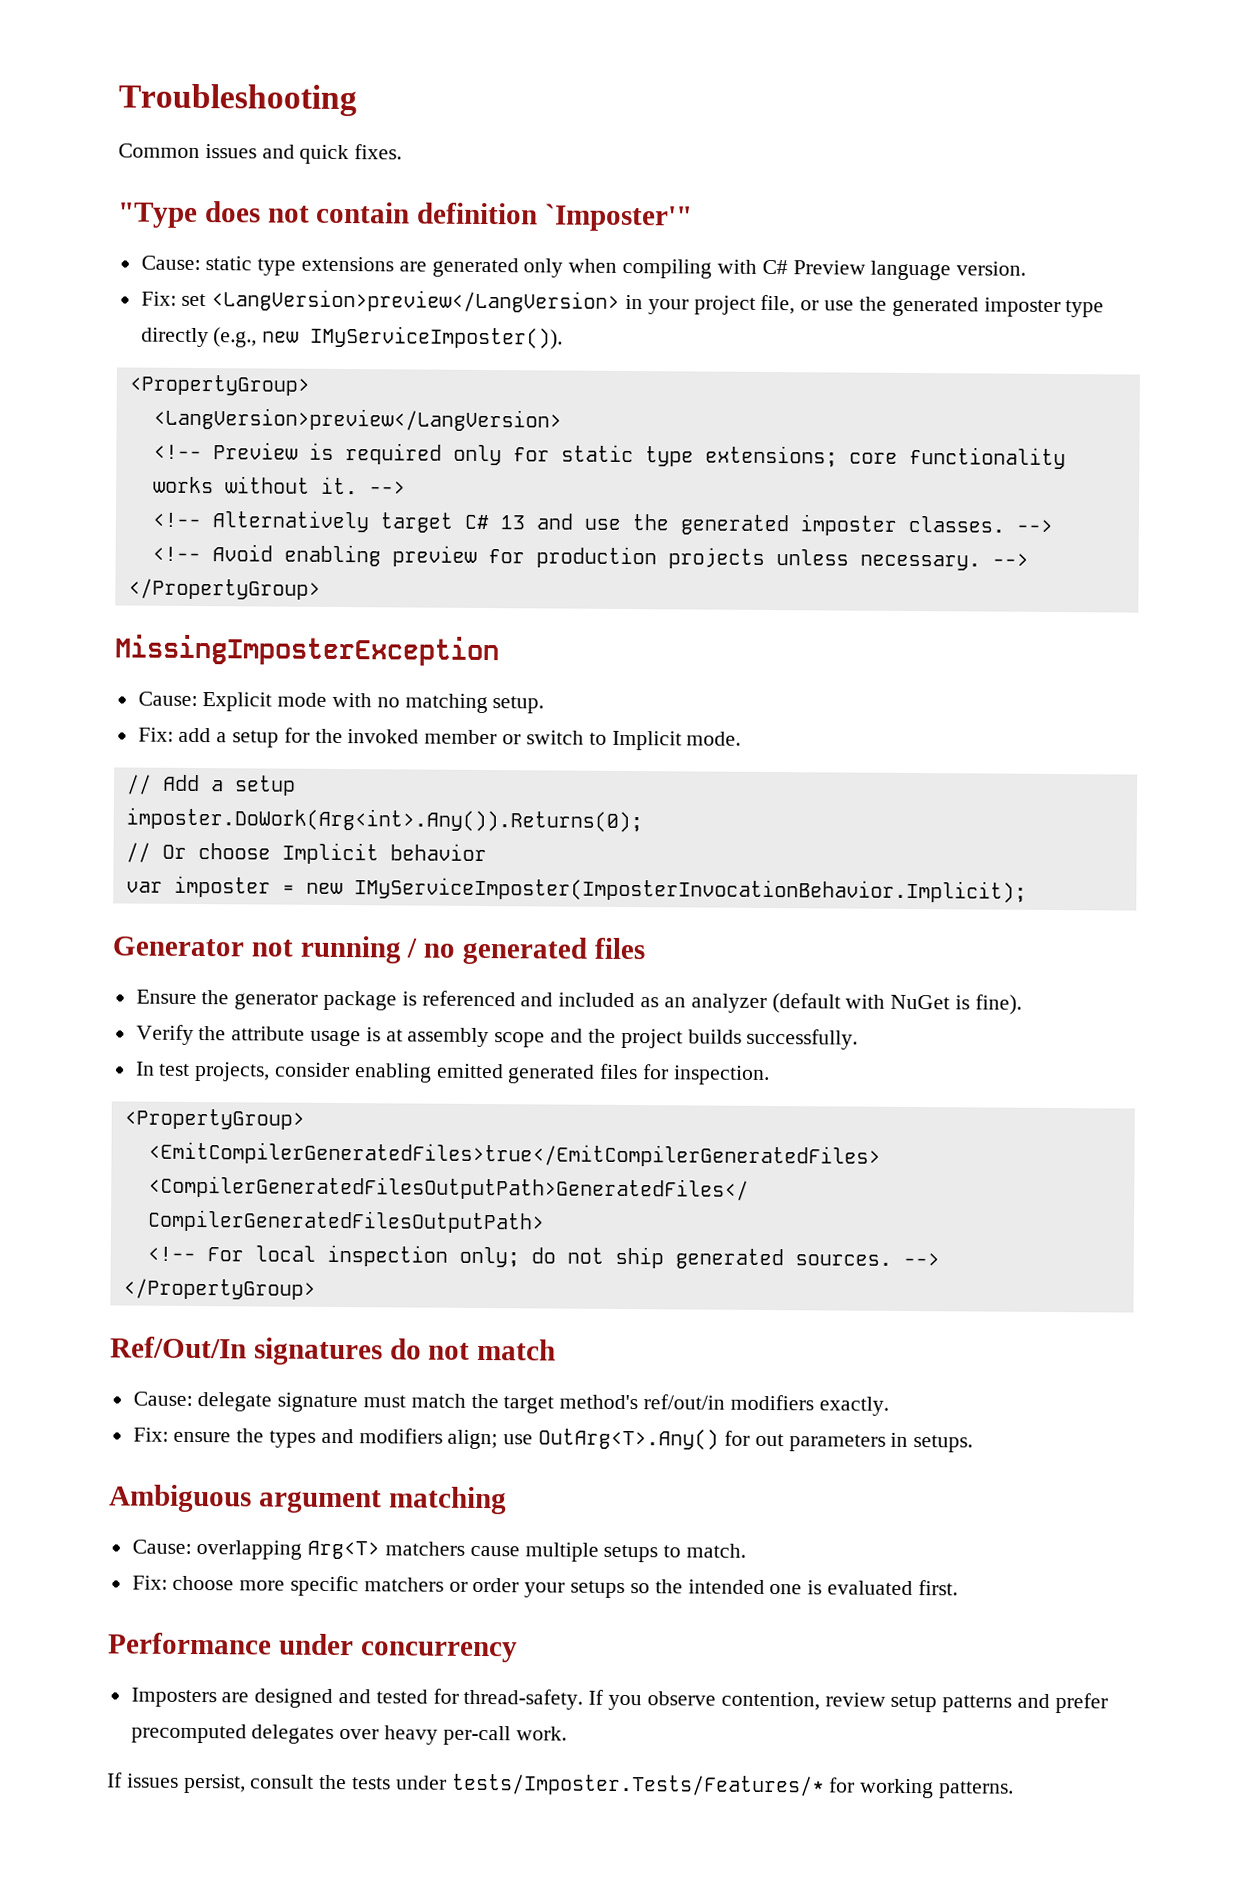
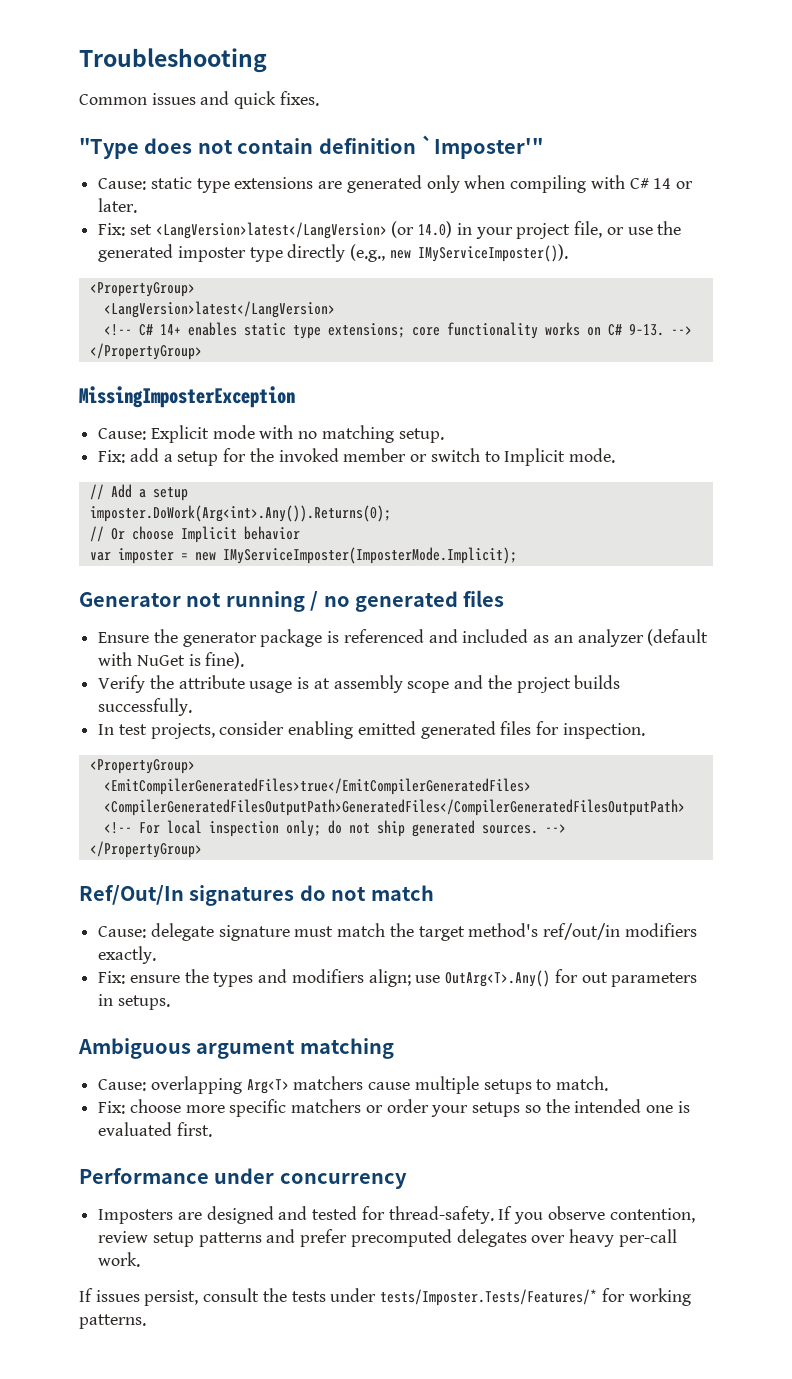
- Cause: static type extensions are generated only when compiling with C# Preview language version.
+ Cause: static type extensions are generated only when compiling with C# 14 or later.
- Fix: set <LangVersion>preview</LangVersion> in your project file, or use the generated imposter type directly (e.g., new IMyServiceImposter()).
+ Fix: set <LangVersion>latest</LangVersion> (or 14.0) in your project file, or use the generated imposter type directly (e.g., new IMyServiceImposter()).
  <PropertyGroup>
- <LangVersion>preview</LangVersion>
- <!-- Preview is required only for static type extensions; core functionality works without it. -->
- <!-- Alternatively target C# 13 and use the generated imposter classes. -->
- <!-- Avoid enabling preview for production projects unless necessary.
+ <LangVersion>latest</LangVersion>
+ <!-- C# 14+ enables static type extensions; core functionality works on C# 9–13.
- var imposter = new IMyServiceImposter(ImposterInvocationBehavior.Implicit);
+ var imposter = new IMyServiceImposter(ImposterMode.Implicit);

